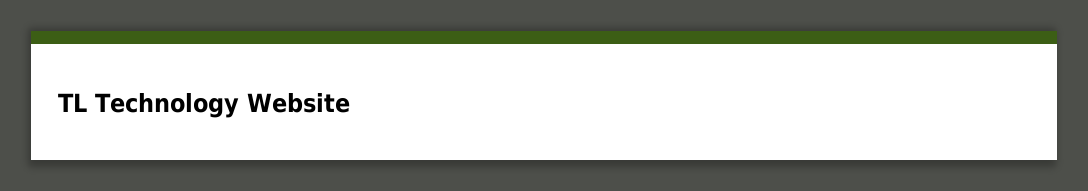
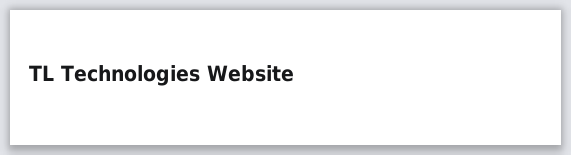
- TL Technology Website
+ TL Technologies Website

